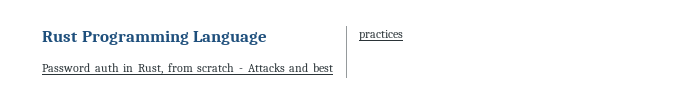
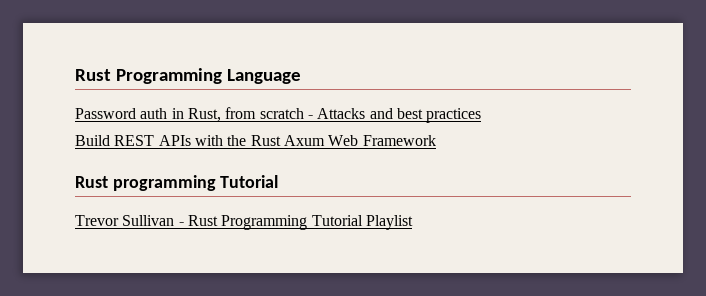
+ Build REST APIs with the Rust Axum Web Framework
+ Rust programming Tutorial
+ Trevor Sullivan - Rust Programming Tutorial Playlist

